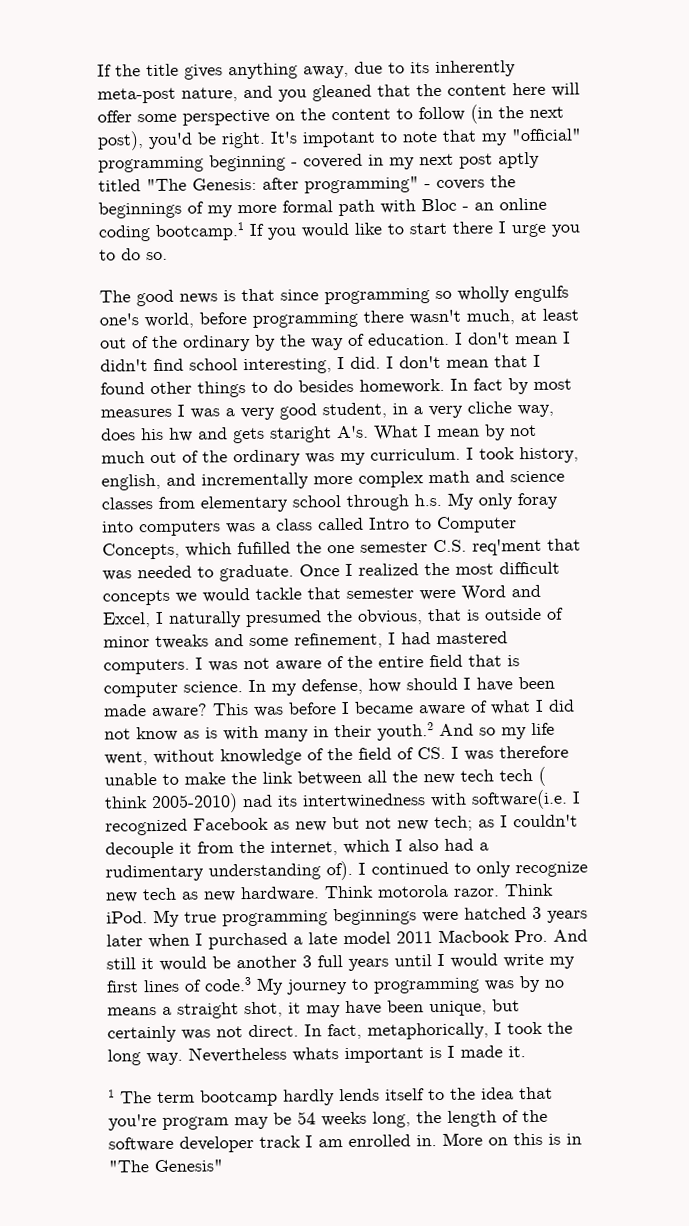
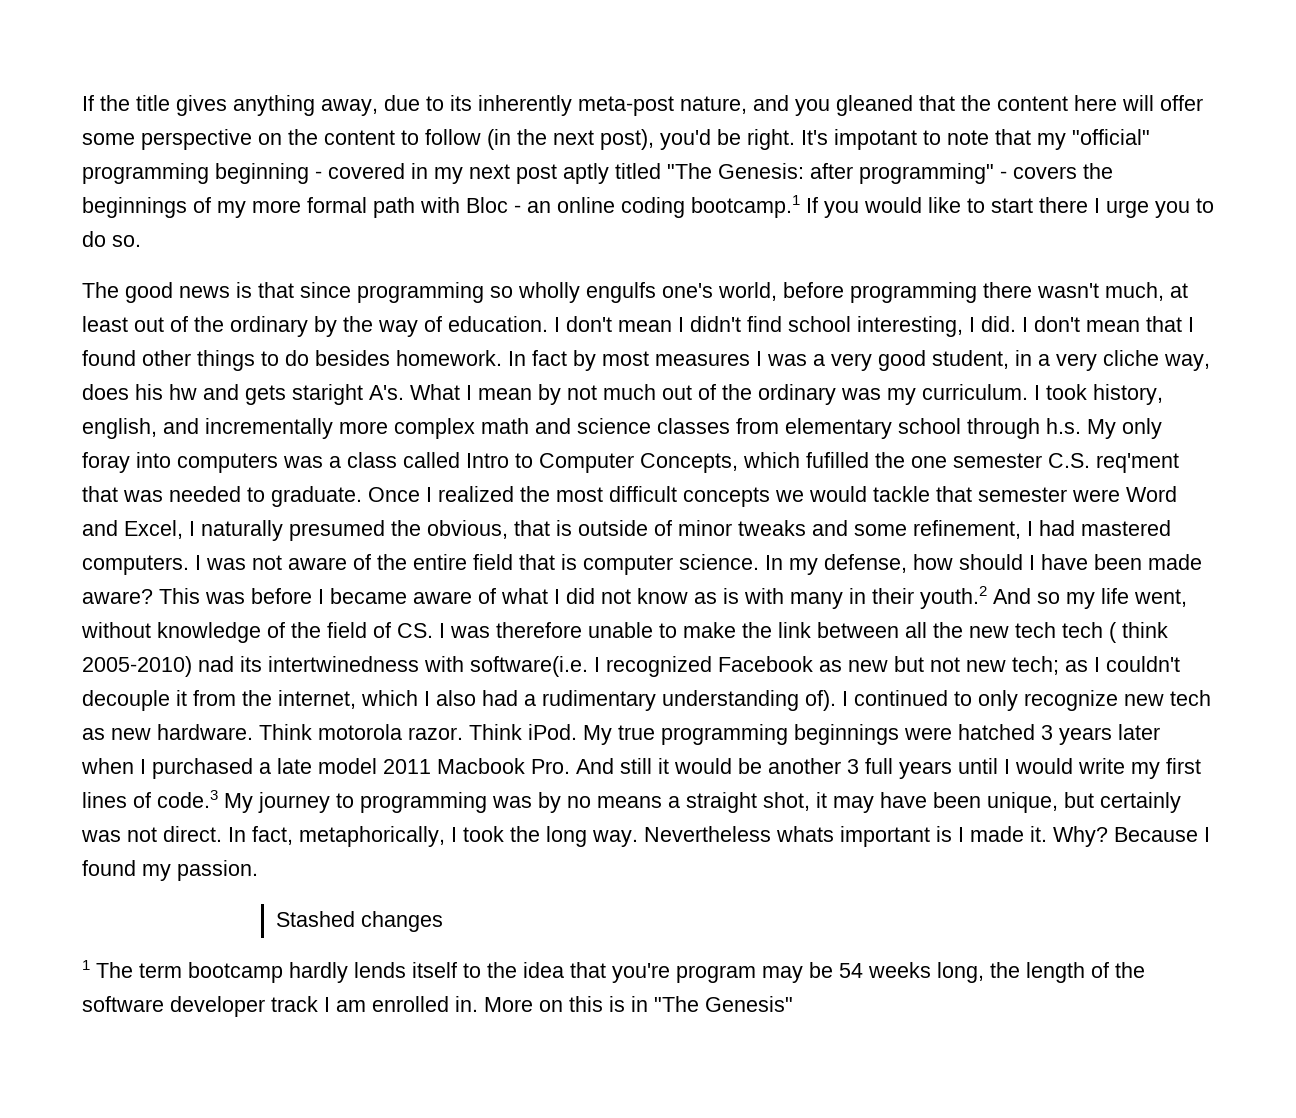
+ Why? Because I found my passion.
+ Stashed changes

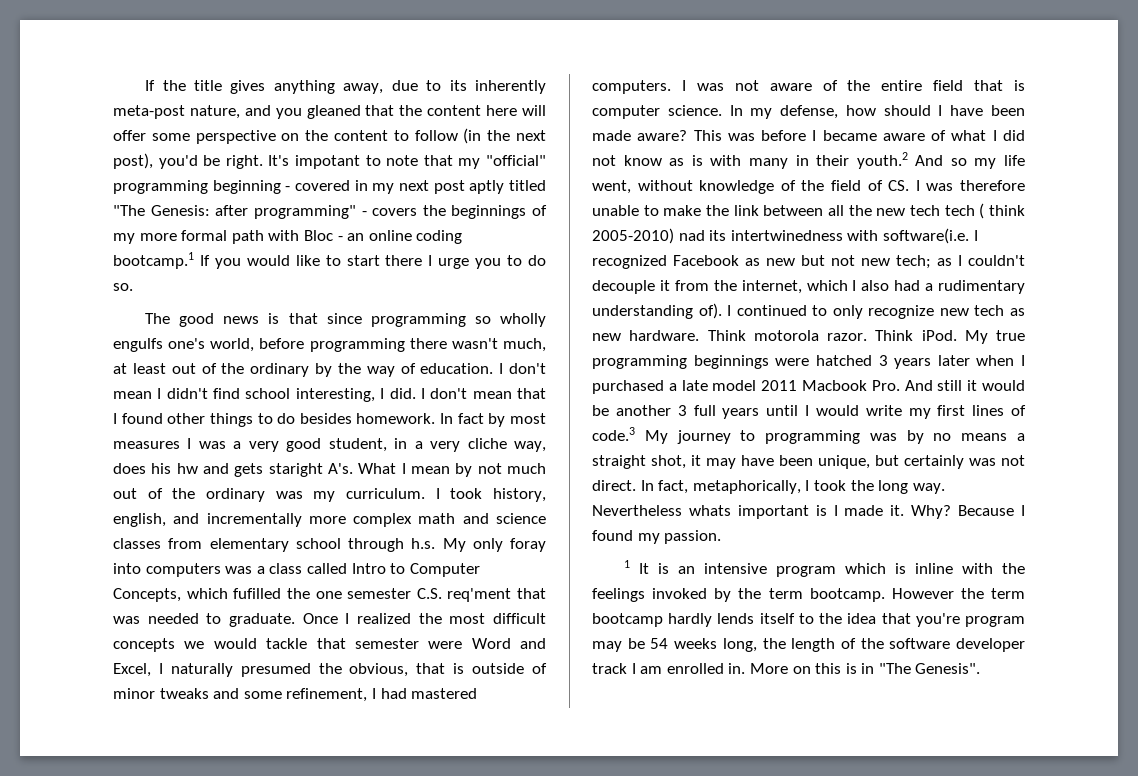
- Stashed changes
- 1 The term bootcamp hardly lends itself to the idea that you're program may be 54 weeks long, the length of the software developer track I am enrolled in.
+ 1 It is an intensive program which is inline with the feelings invoked by the term bootcamp. However the term bootcamp hardly lends itself to the idea that you're program may be 54 weeks long, the length of the software developer track I am enrolled in.
- More on this is in "The Genesis"
+ More on this is in "The Genesis".

